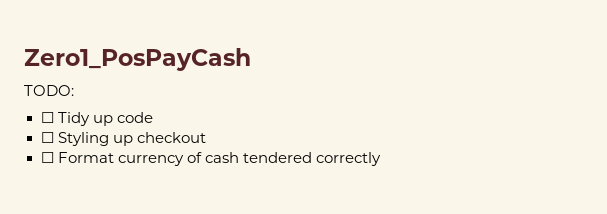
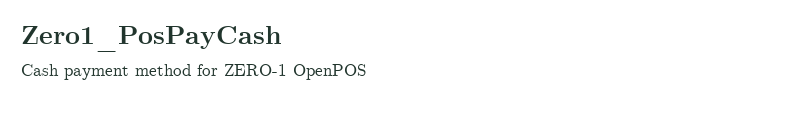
- TODO:
- ☐ Tidy up code
- ☐ Styling up checkout
- ☐ Format currency of cash tendered correctly
+ Cash payment method for ZERO-1 OpenPOS

